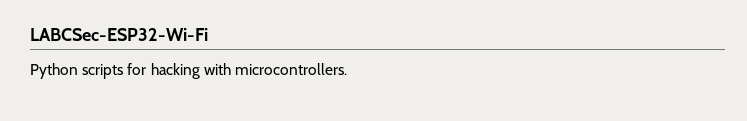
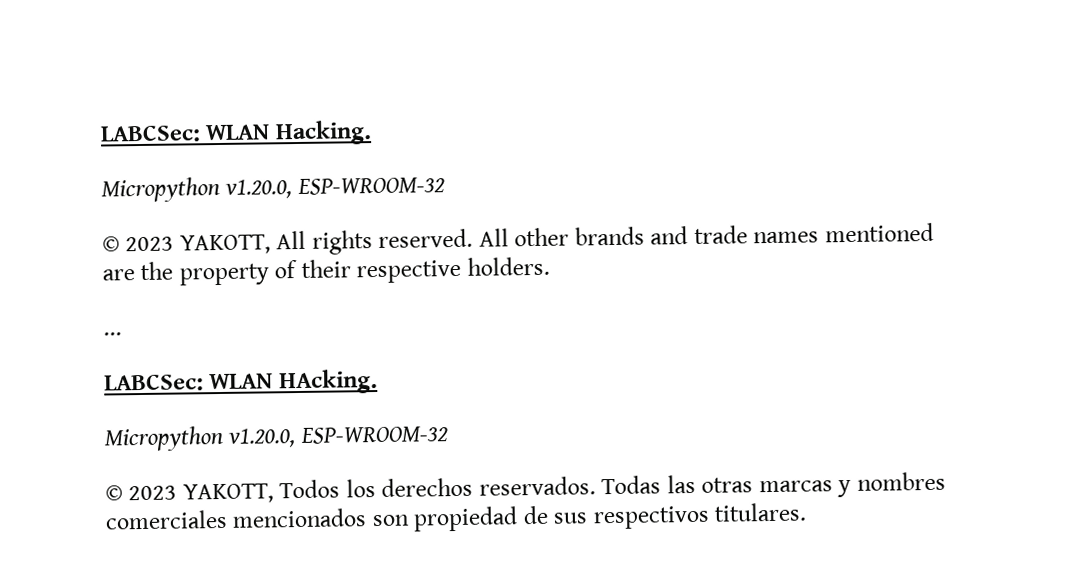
- LABCSec-ESP32-Wi-Fi
- Python scripts for hacking with microcontrollers.
+ LABCSec: WLAN Hacking.
+ Micropython v1.20.0, ESP-WROOM-32
+ © 2023 YAKOTT, All rights reserved. All other brands and trade names mentioned are the property of their respective holders.
+ ...
+ LABCSec: WLAN HAcking.
+ Micropython v1.20.0, ESP-WROOM-32
+ © 2023 YAKOTT, Todos los derechos reservados. Todas las otras marcas y nombres comerciales mencionados son propiedad de sus respectivos titulares.

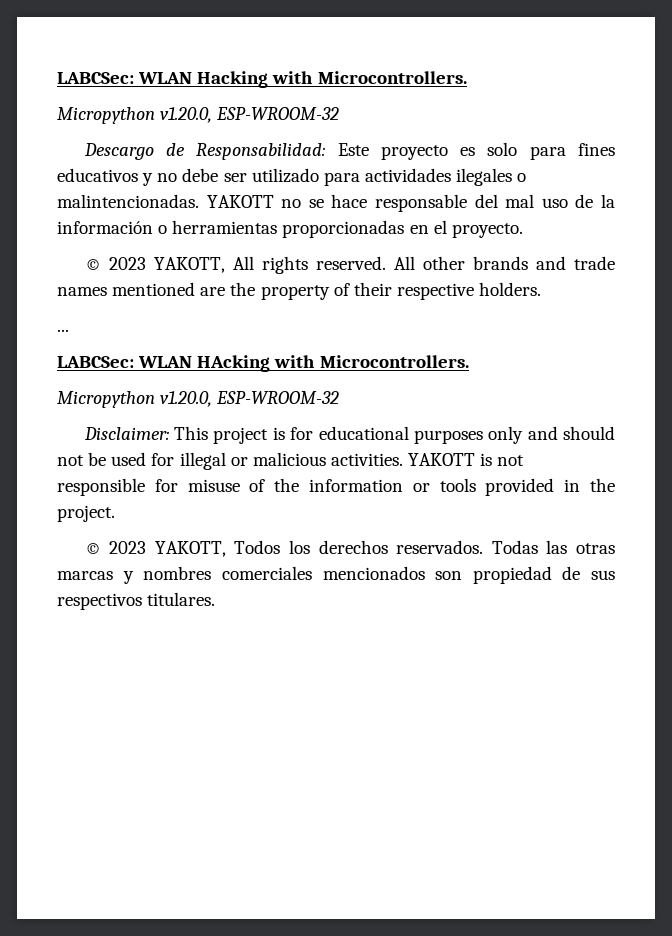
- LABCSec: WLAN Hacking.
+ LABCSec: WLAN Hacking with Microcontrollers.
  Micropython v1.20.0, ESP-WROOM-32
+ Descargo de Responsabilidad: Este proyecto es solo para fines educativos y no debe ser utilizado para actividades ilegales o malintencionadas. YAKOTT no se hace responsable del mal uso de la información o herramientas proporcionadas en el proyecto.
- LABCSec: WLAN HAcking.
+ LABCSec: WLAN HAcking with Microcontrollers.
  Micropython v1.20.0, ESP-WROOM-32
+ Disclaimer: This project is for educational purposes only and should not be used for illegal or malicious activities. YAKOTT is not responsible for misuse of the information or tools provided in the project.

